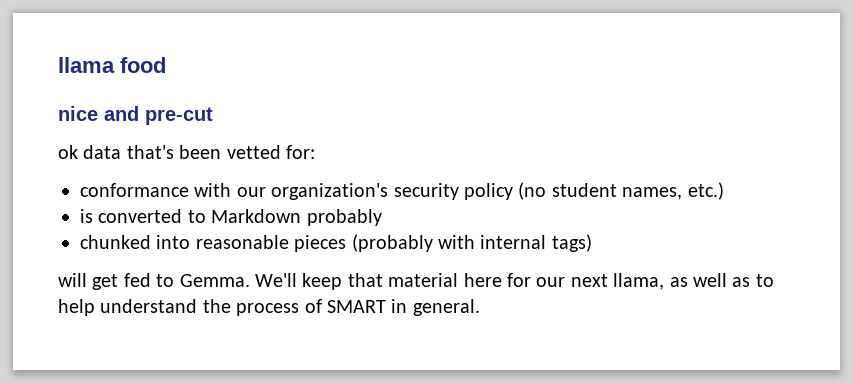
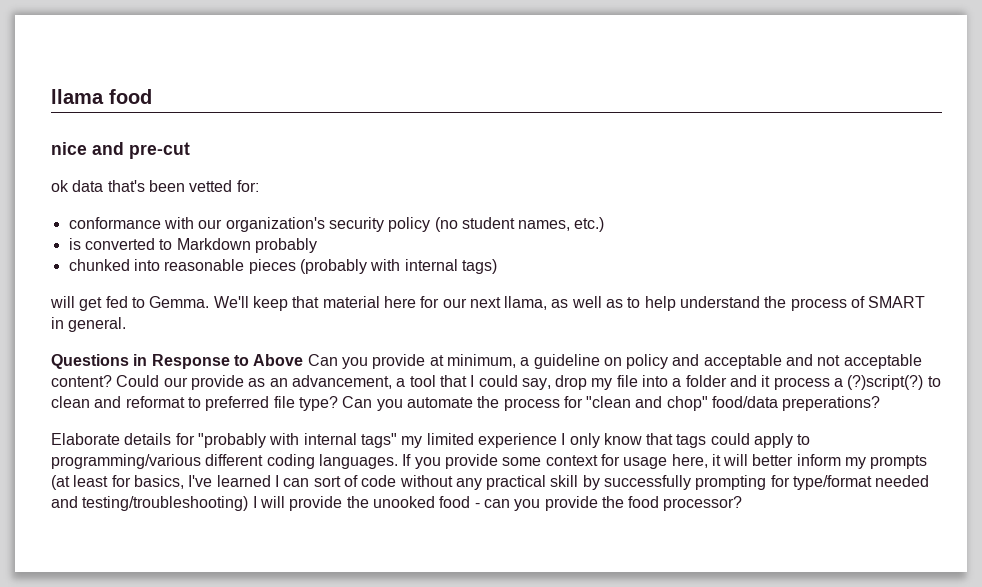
+ Questions in Response to Above Can you provide at minimum, a guideline on policy and acceptable and not acceptable content? Could our provide as an advancement, a tool that I could say, drop my file into a folder and it process a (?)script(?) to clean and reformat to preferred file type? Can you automate the process for "clean and chop" food/data preperations?
+ Elaborate details for "probably with internal tags" my limited experience I only know that tags could apply to programming/various different coding languages. If you provide some context for usage here, it will better inform my prompts (at least for basics, I've learned I can sort of code without any practical skill by successfully prompting for type/format needed and testing/troubleshooting) I will provide the unooked food - can you provide the food processor?

